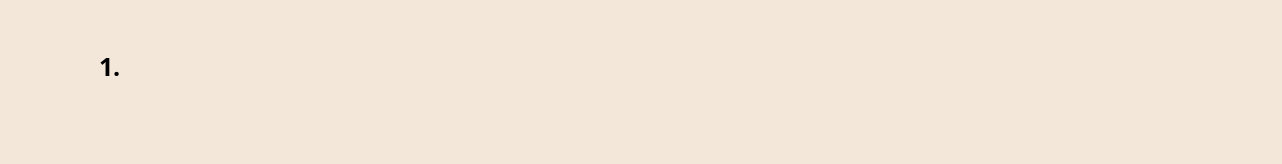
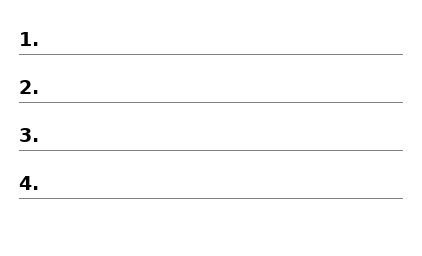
+ 2.
+ 3.
+ 4.

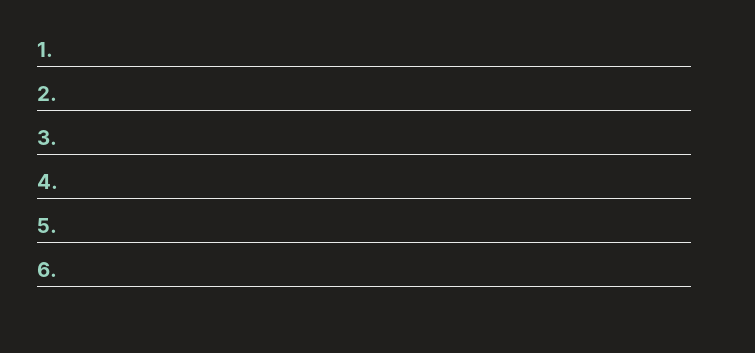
+ 5.
+ 6.

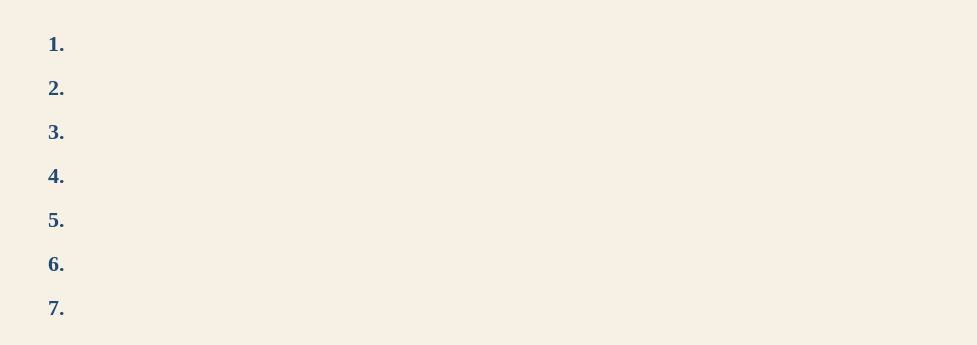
+ 7.

